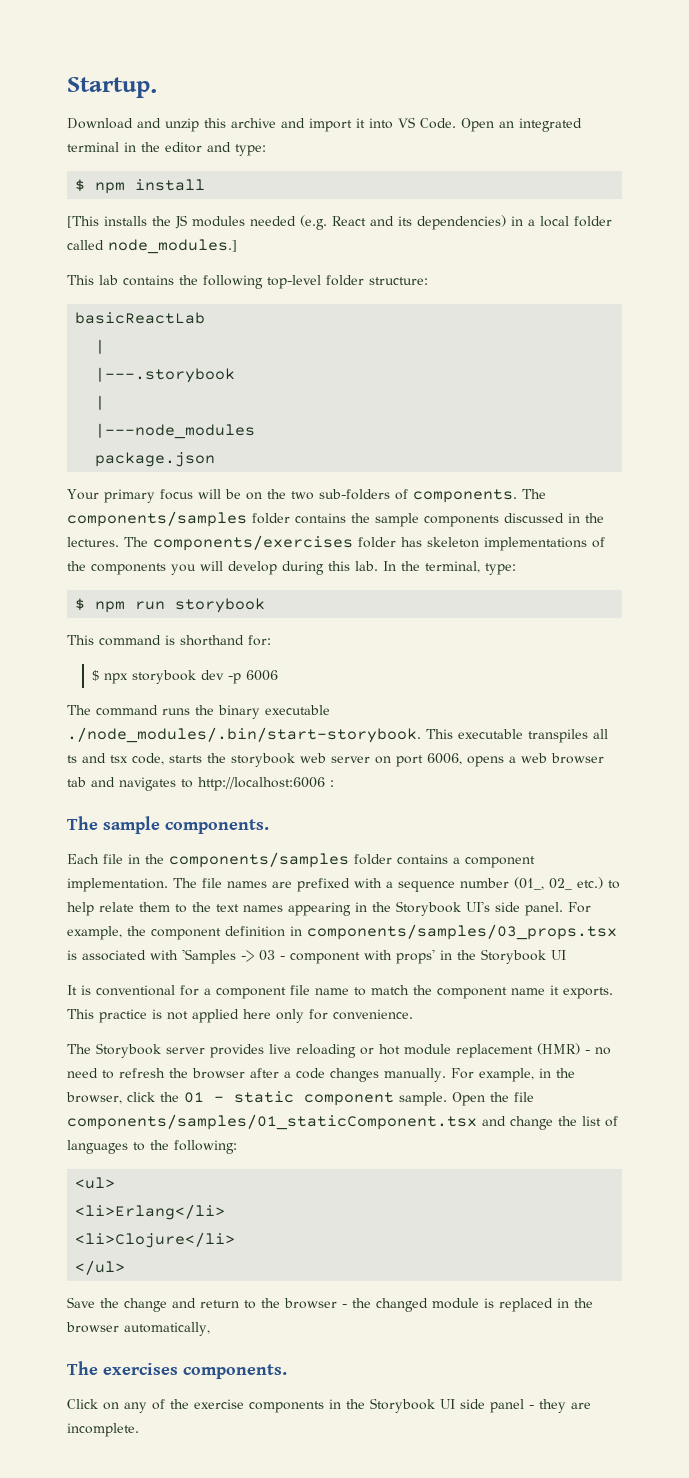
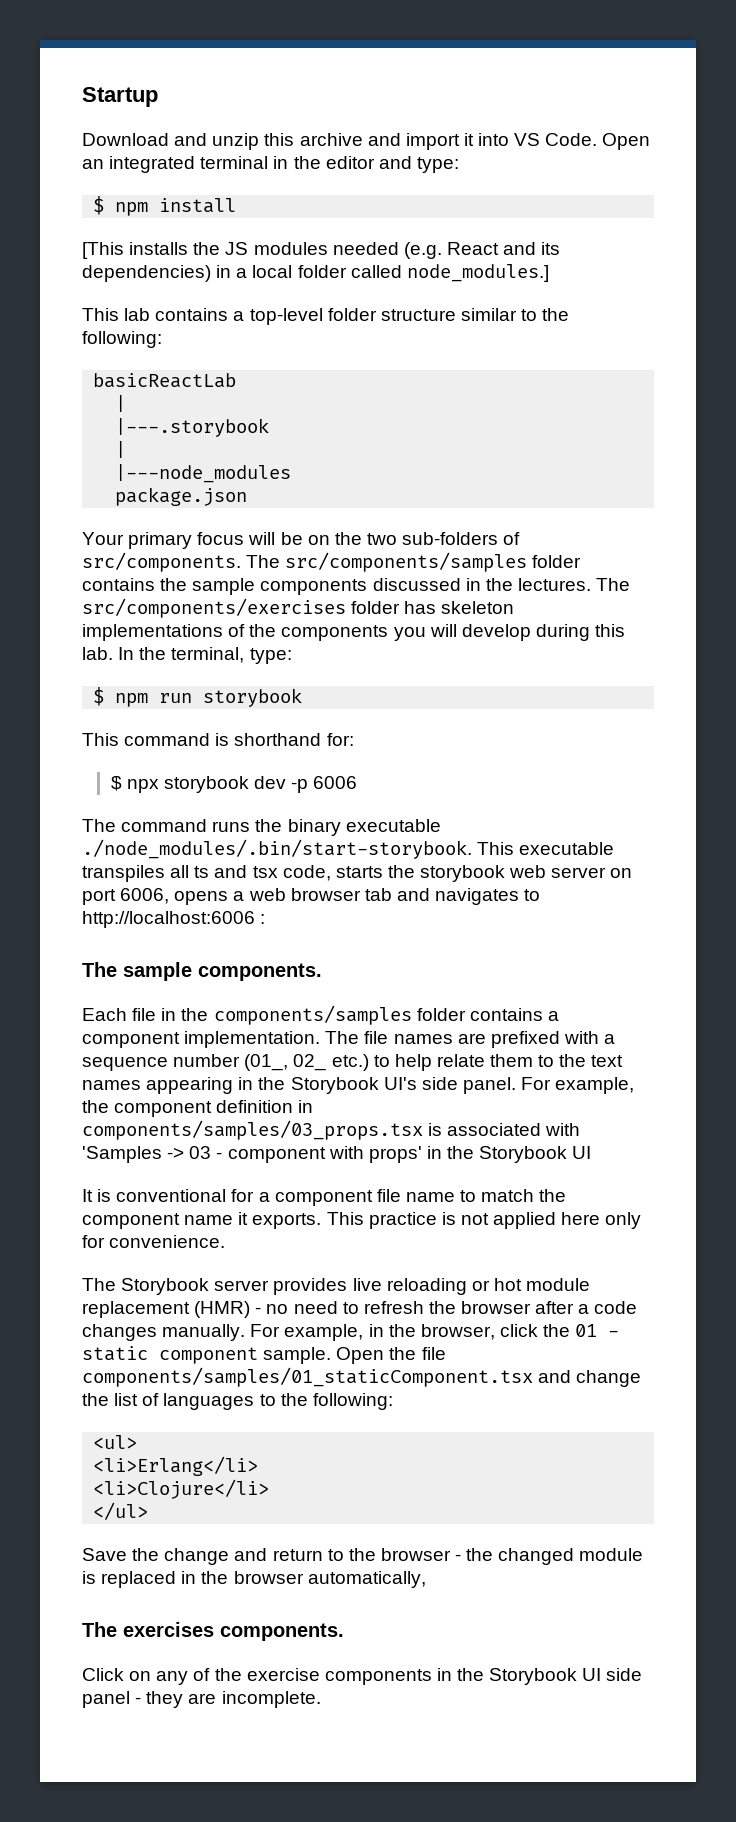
- Startup.
+ Startup
- This lab contains the following top-level folder structure:
+ This lab contains a top-level folder structure similar to the following:
- Your primary focus will be on the two sub-folders of components. The components/samples folder contains the sample components discussed in the lectures.
+ Your primary focus will be on the two sub-folders of src/components. The src/components/samples folder contains the sample components discussed in the lectures.
- The components/exercises folder has skeleton implementations of the components you will develop during this lab.
+ The src/components/exercises folder has skeleton implementations of the components you will develop during this lab.

